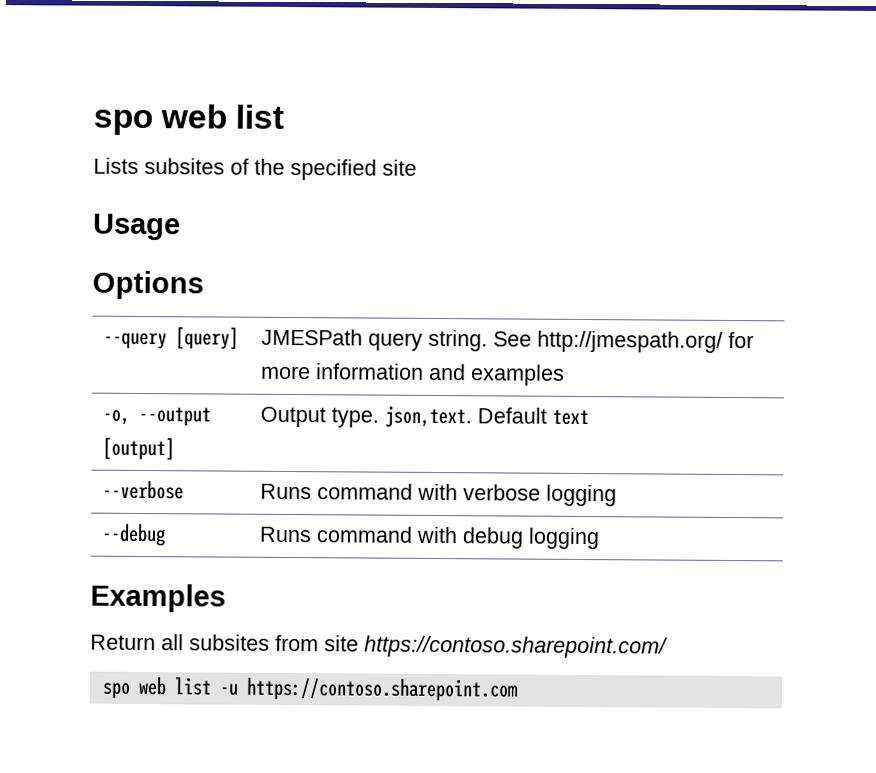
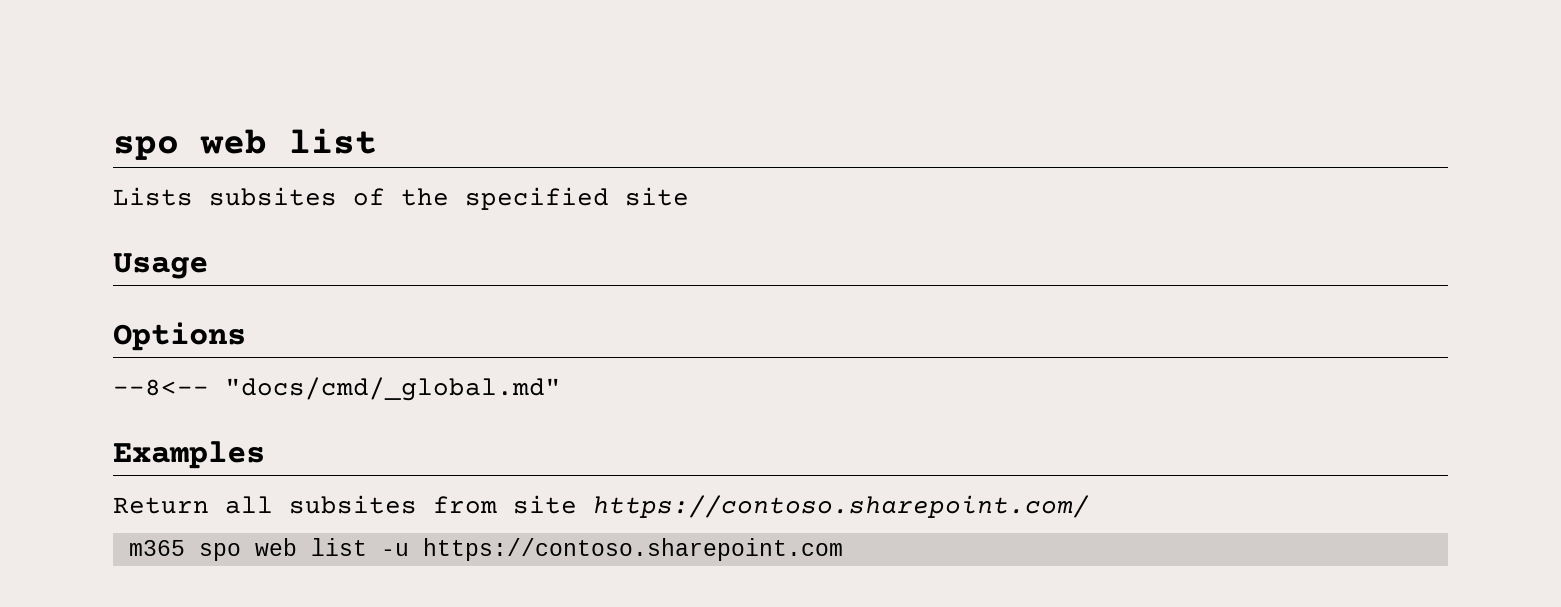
- --query [query] | JMESPath query string. See http://jmespath.org/ for more information and examples
- -o, --output [output] | Output type. json,text. Default text
- --verbose | Runs command with verbose logging
- --debug | Runs command with debug logging
+ --8<-- "docs/cmd/_global.md"
- spo web list -u https://contoso.sharepoint.com
+ m365 spo web list -u https://contoso.sharepoint.com

